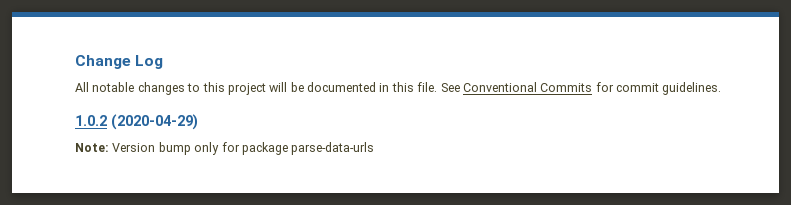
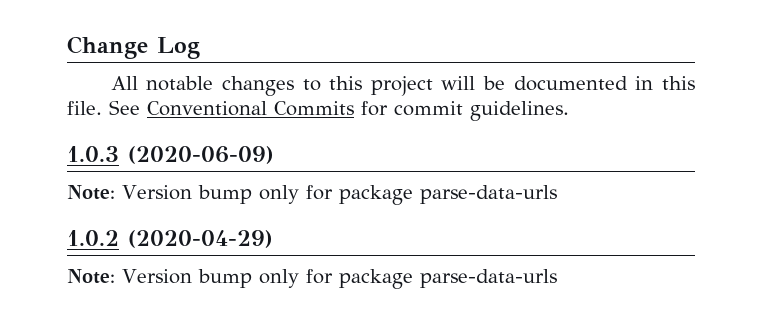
+ 1.0.3 (2020-06-09)
+ Note: Version bump only for package parse-data-urls

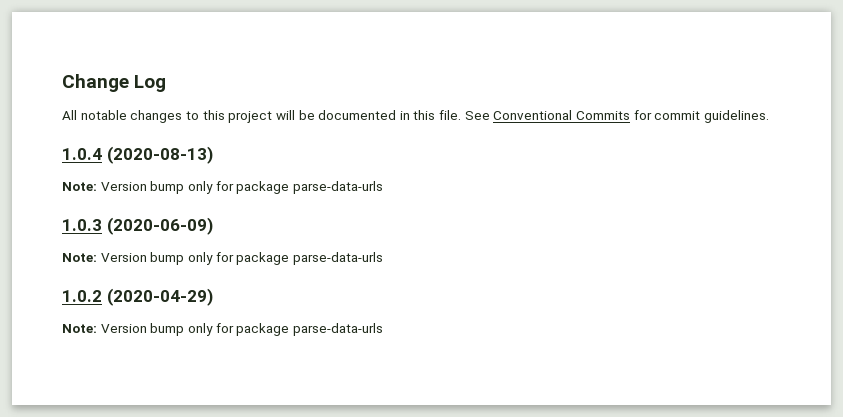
+ 1.0.4 (2020-08-13)
+ Note: Version bump only for package parse-data-urls

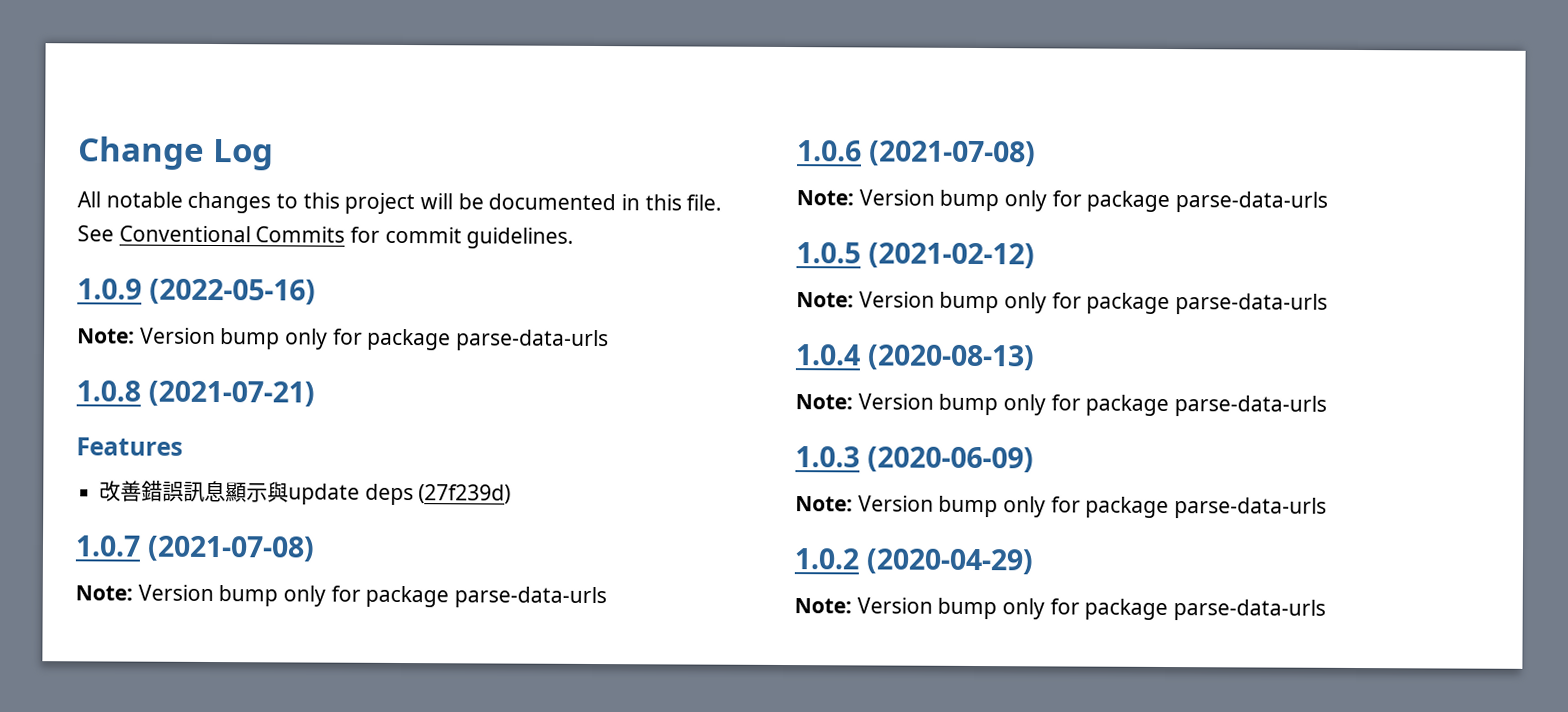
+ 1.0.9 (2022-05-16)
+ Note: Version bump only for package parse-data-urls
+ 1.0.8 (2021-07-21)
+ Features
+ 改善錯誤訊息顯示與update deps (27f239d)
+ 1.0.7 (2021-07-08)
+ Note: Version bump only for package parse-data-urls
+ 1.0.6 (2021-07-08)
+ Note: Version bump only for package parse-data-urls
+ 1.0.5 (2021-02-12)
+ Note: Version bump only for package parse-data-urls

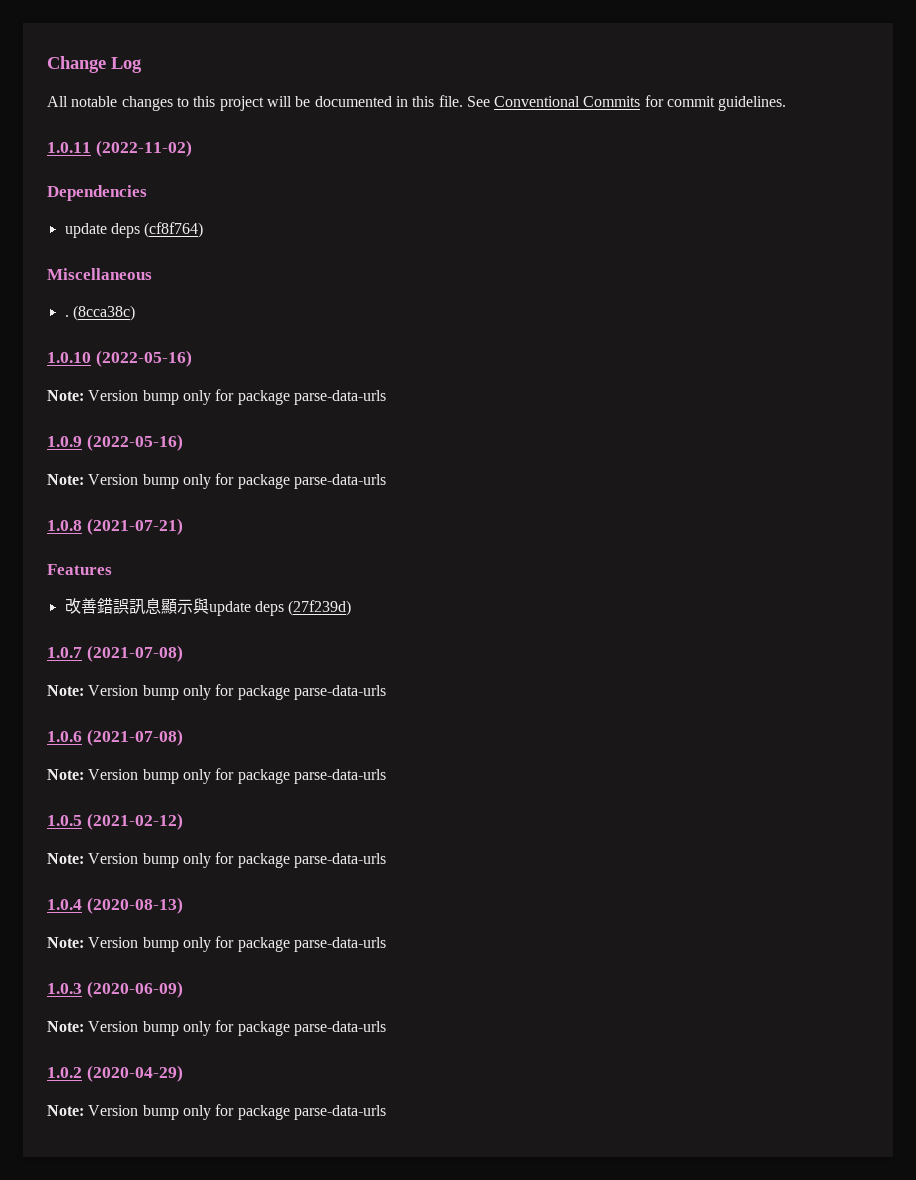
+ 1.0.11 (2022-11-02)
+ Dependencies
+ update deps (cf8f764)
+ Miscellaneous
+ . (8cca38c)
+ 1.0.10 (2022-05-16)
+ Note: Version bump only for package parse-data-urls

